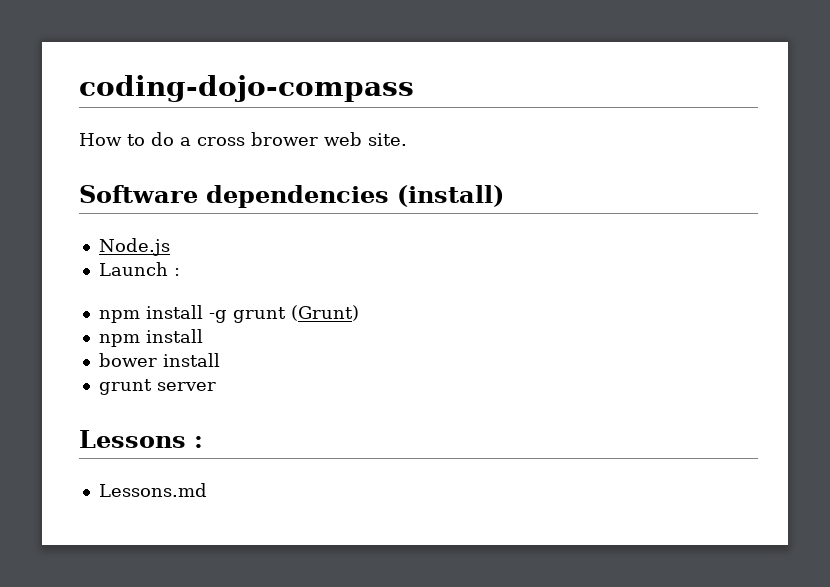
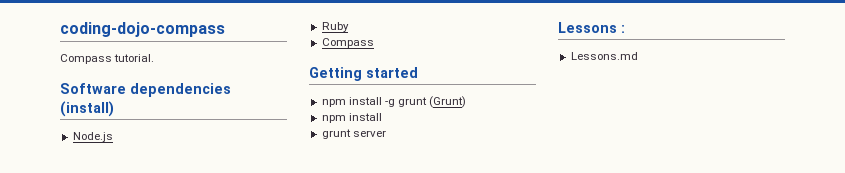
- How to do a cross brower web site.
+ Compass tutorial.
- Launch :
+ Ruby
+ Compass
+ Getting started
- bower install

